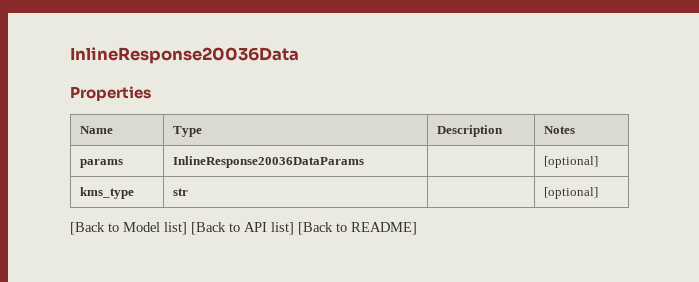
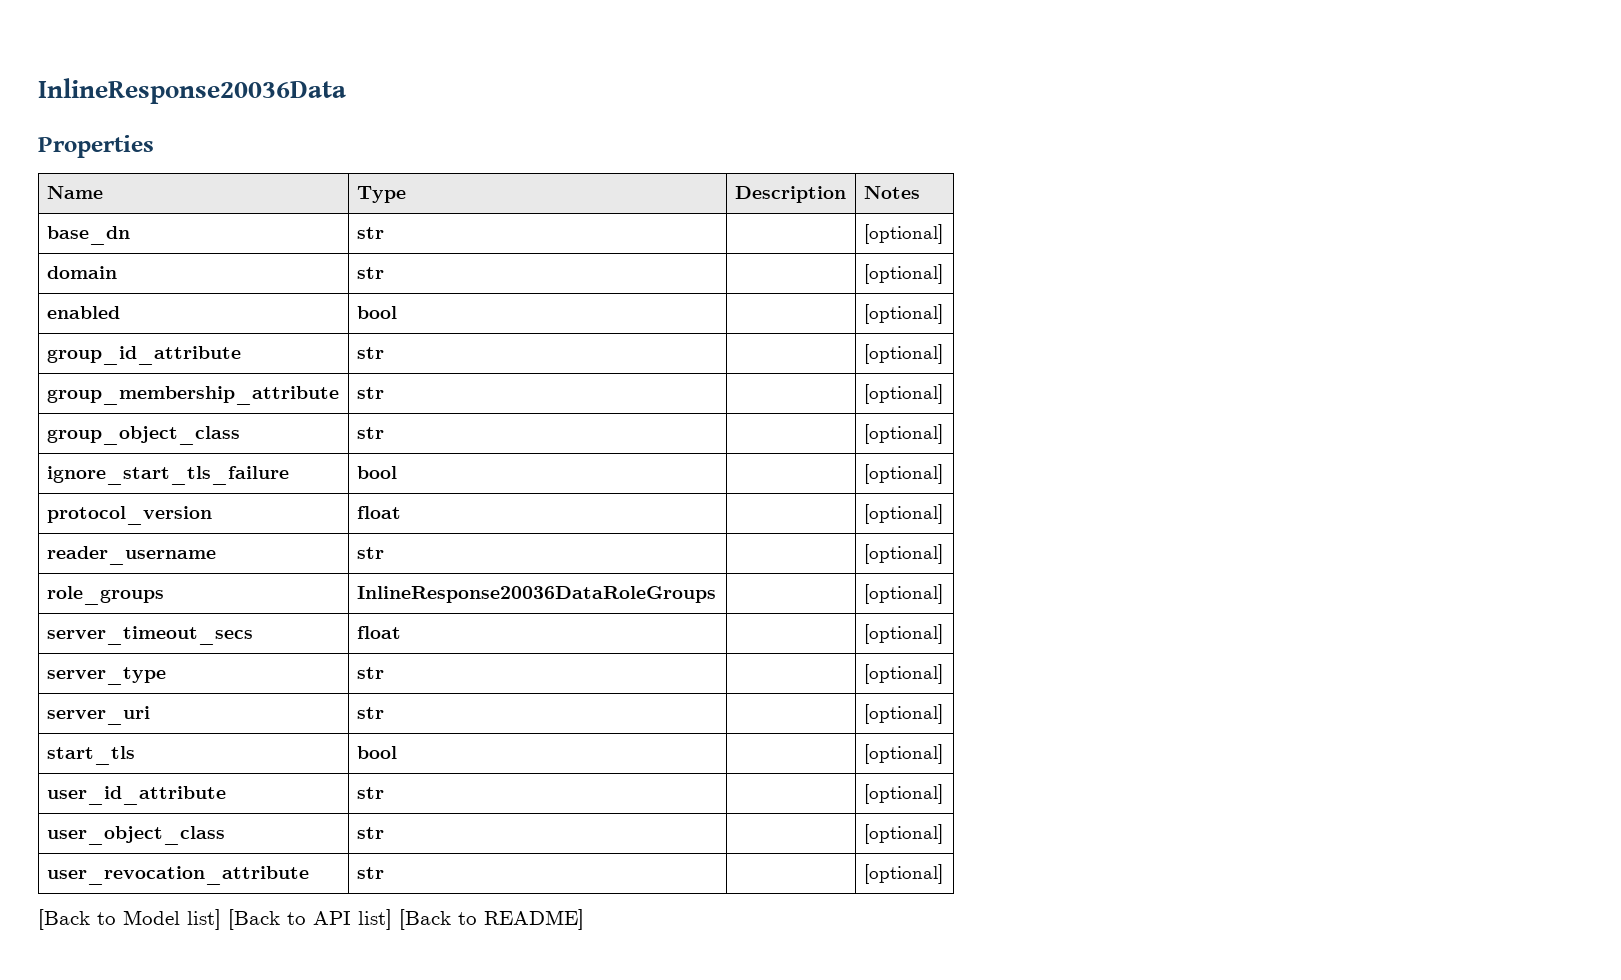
- params | InlineResponse20036DataParams | | [optional]
- kms_type | str | | [optional]
+ base_dn | str | | [optional]
+ domain | str | | [optional]
+ enabled | bool | | [optional]
+ group_id_attribute | str | | [optional]
+ group_membership_attribute | str | | [optional]
+ group_object_class | str | | [optional]
+ ignore_start_tls_failure | bool | | [optional]
+ protocol_version | float | | [optional]
+ reader_username | str | | [optional]
+ role_groups | InlineResponse20036DataRoleGroups | | [optional]
+ server_timeout_secs | float | | [optional]
+ server_type | str | | [optional]
+ server_uri | str | | [optional]
+ start_tls | bool | | [optional]
+ user_id_attribute | str | | [optional]
+ user_object_class | str | | [optional]
+ user_revocation_attribute | str | | [optional]

